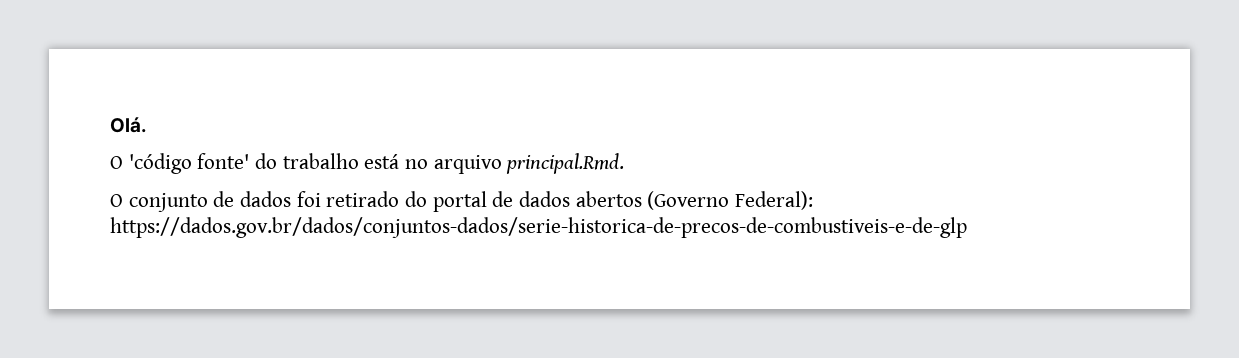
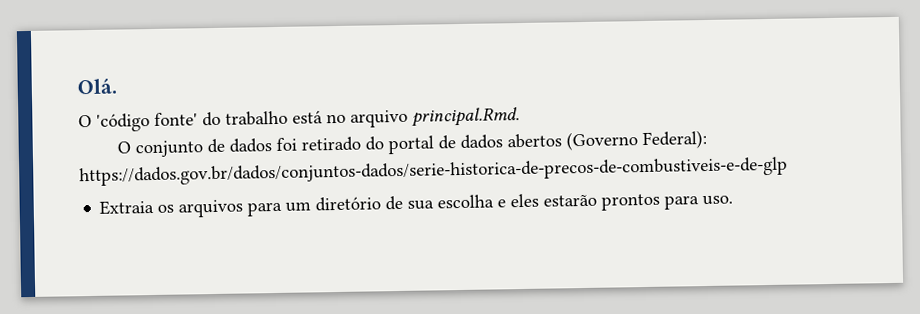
+ Extraia os arquivos para um diretório de sua escolha e eles estarão prontos para uso.

